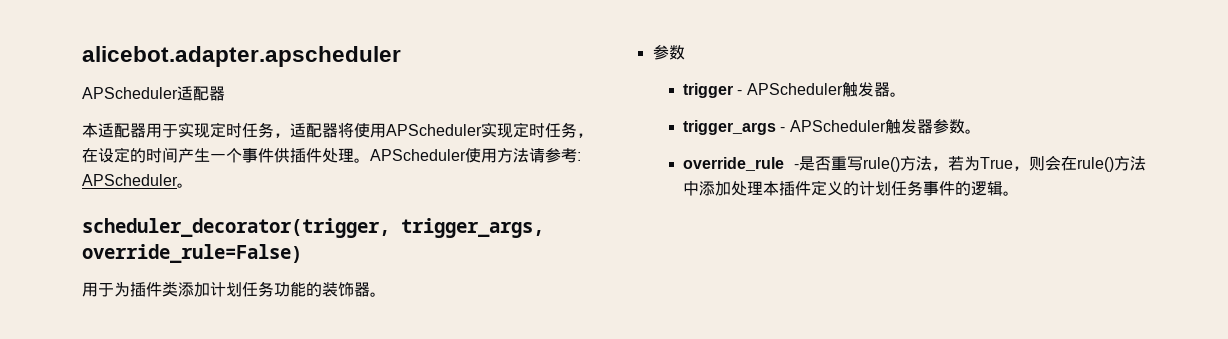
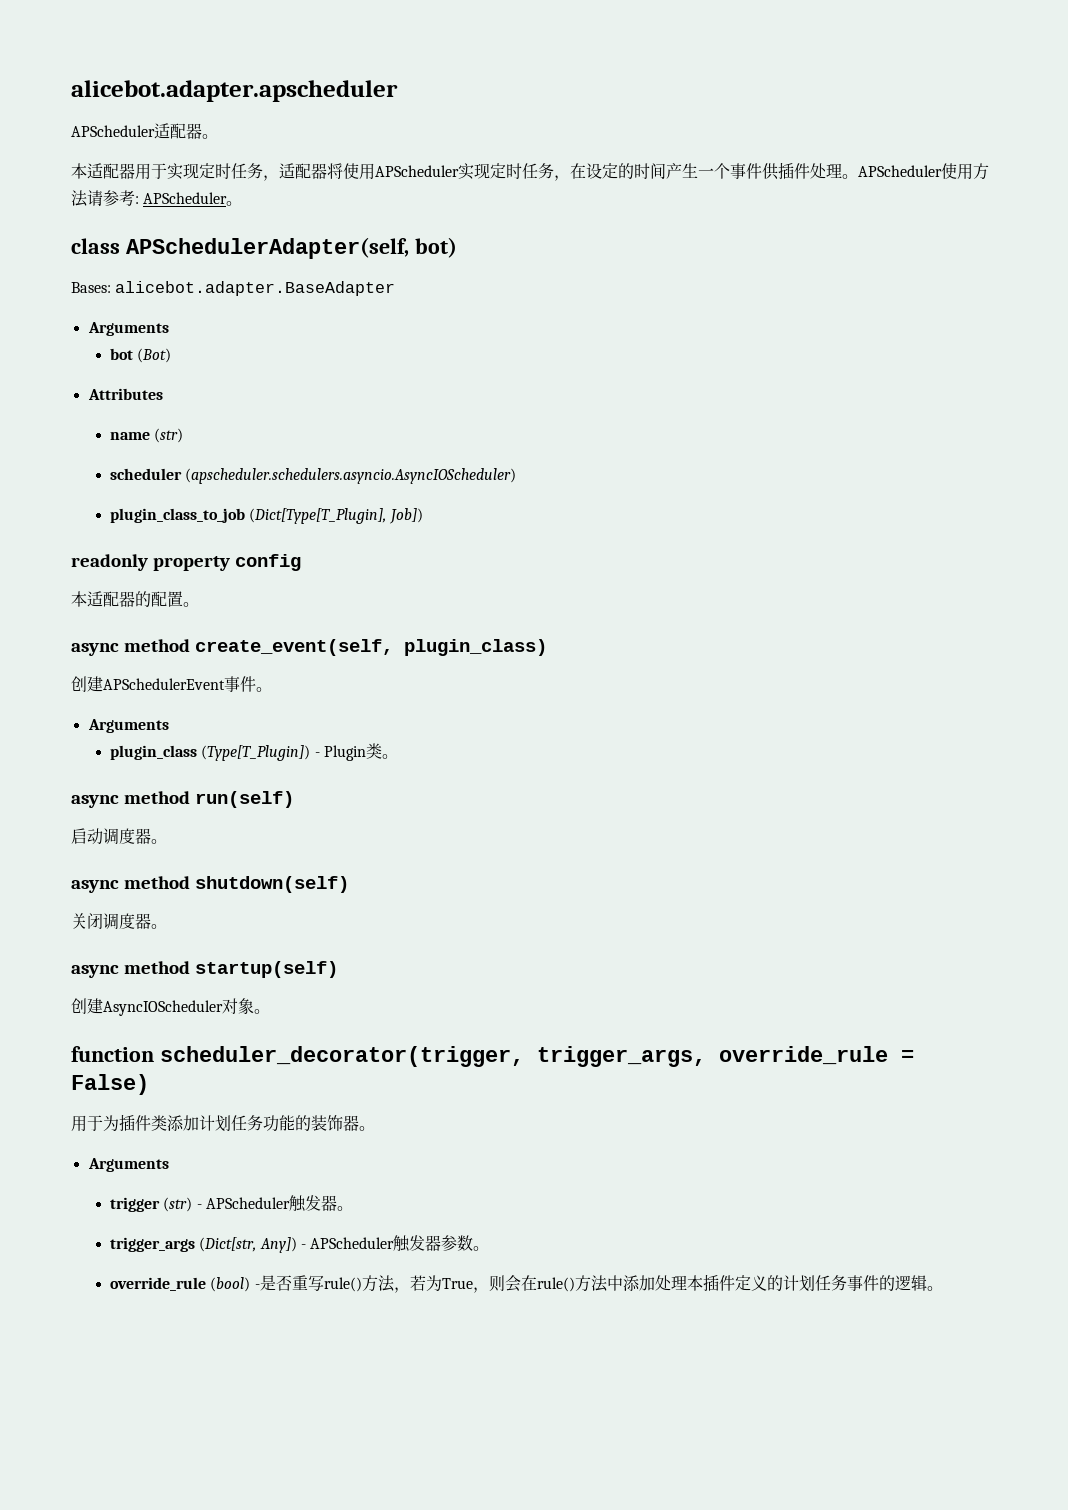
- APScheduler适配器
+ APScheduler适配器。
- scheduler_decorator(trigger, trigger_args, override_rule=False)
+ class APSchedulerAdapter(self, bot)
+ Bases: alicebot.adapter.BaseAdapter
+ Arguments
+ bot (Bot)
+ Attributes
+ name (str)
+ scheduler (apscheduler.schedulers.asyncio.AsyncIOScheduler)
+ plugin_class_to_job (Dict[Type[T_Plugin], Job])
+ readonly property config
+ 本适配器的配置。
+ async method create_event(self, plugin_class)
+ 创建APSchedulerEvent事件。
+ Arguments
+ plugin_class (Type[T_Plugin]) - Plugin类。
+ async method run(self)
+ 启动调度器。
+ async method shutdown(self)
+ 关闭调度器。
+ async method startup(self)
+ 创建AsyncIOScheduler对象。
+ function scheduler_decorator(trigger, trigger_args, override_rule = False)
  用于为插件类添加计划任务功能的装饰器。
- 参数
+ Arguments
- trigger - APScheduler触发器。
+ trigger (str) - APScheduler触发器。
- trigger_args - APScheduler触发器参数。
+ trigger_args (Dict[str, Any]) - APScheduler触发器参数。
- override_rule -是否重写rule()方法，若为True，则会在rule()方法中添加处理本插件定义的计划任务事件的逻辑。
+ override_rule (bool) -是否重写rule()方法，若为True，则会在rule()方法中添加处理本插件定义的计划任务事件的逻辑。

